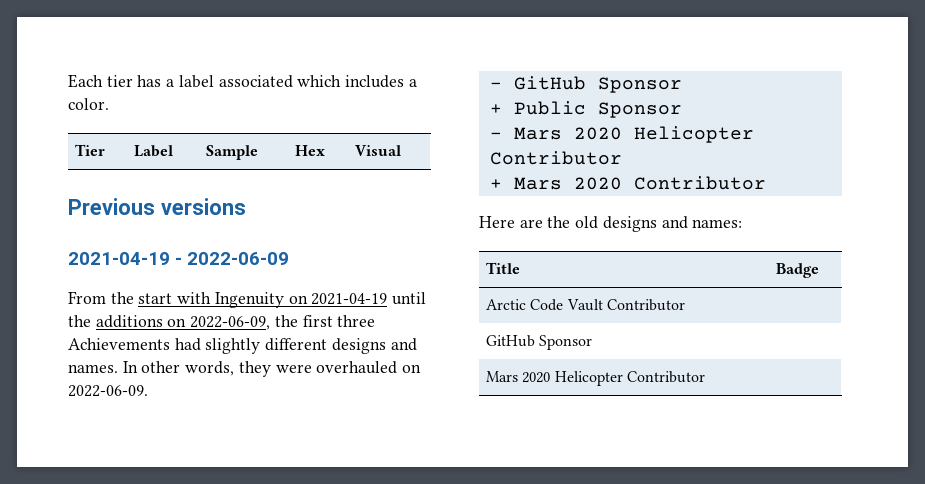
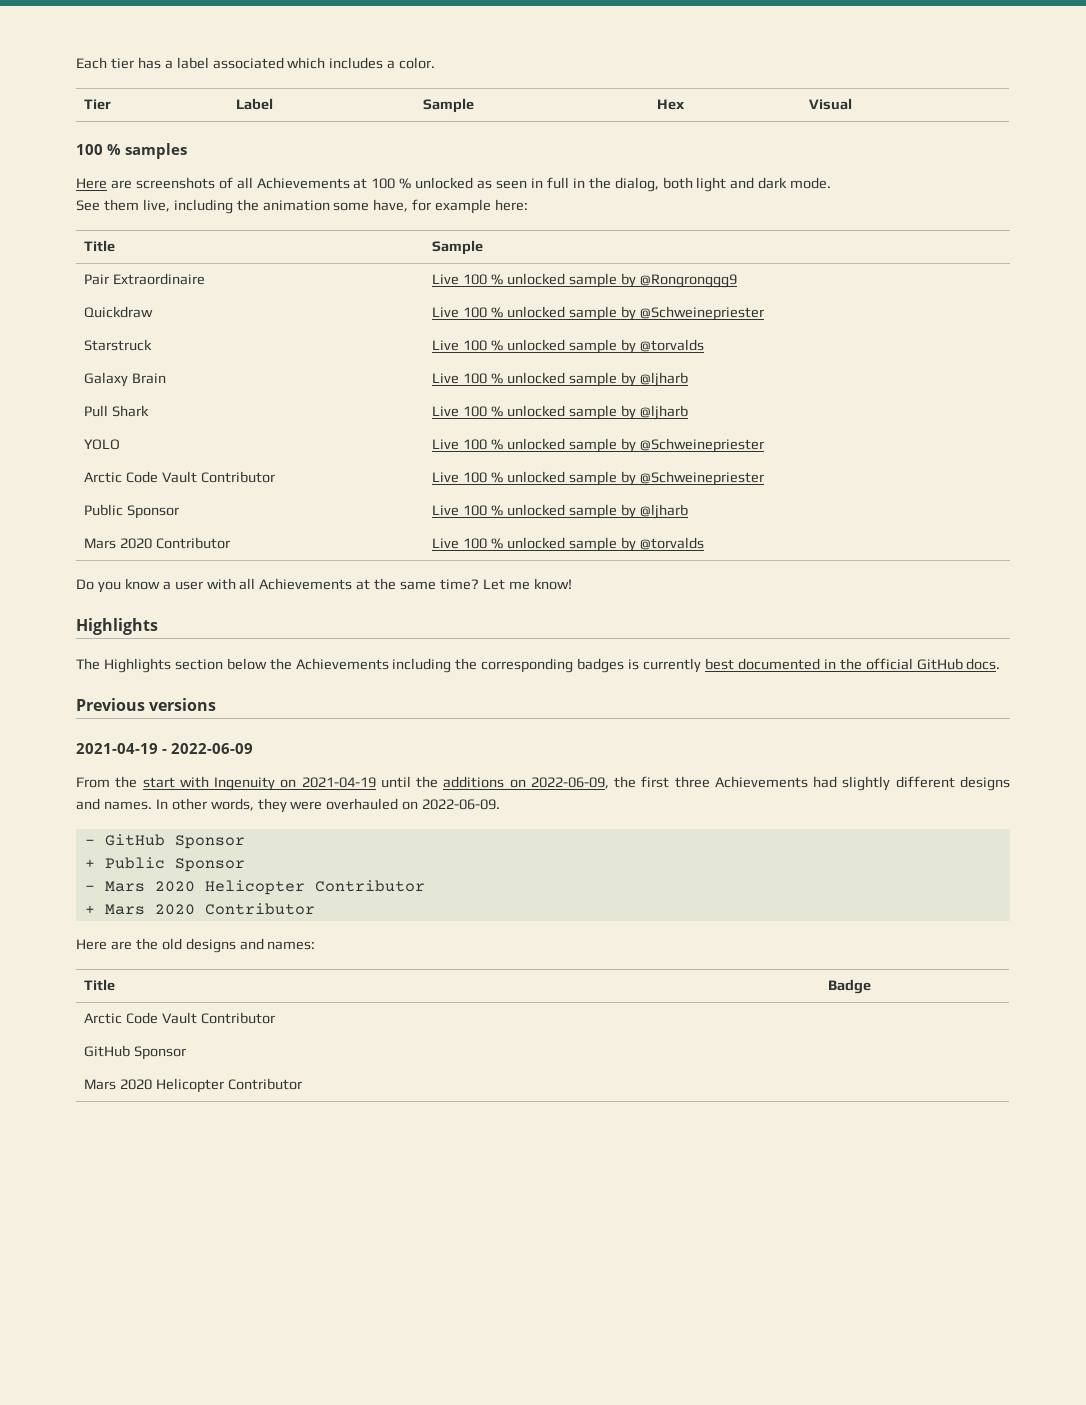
+ 100 % samples
+ Here are screenshots of all Achievements at 100 % unlocked as seen in full in the dialog, both light and dark mode.
+ See them live, including the animation some have, for example here:
+ Title | Sample
+ Pair Extraordinaire | Live 100 % unlocked sample by @Rongronggg9
+ Quickdraw | Live 100 % unlocked sample by @Schweinepriester
+ Starstruck | Live 100 % unlocked sample by @torvalds
+ Galaxy Brain | Live 100 % unlocked sample by @ljharb
+ Pull Shark | Live 100 % unlocked sample by @ljharb
+ YOLO | Live 100 % unlocked sample by @Schweinepriester
+ Arctic Code Vault Contributor | Live 100 % unlocked sample by @Schweinepriester
+ Public Sponsor | Live 100 % unlocked sample by @ljharb
+ Mars 2020 Contributor | Live 100 % unlocked sample by @torvalds
+ Do you know a user with all Achievements at the same time? Let me know!
+ Highlights
+ The Highlights section below the Achievements including the corresponding badges is currently best documented in the official GitHub docs.

